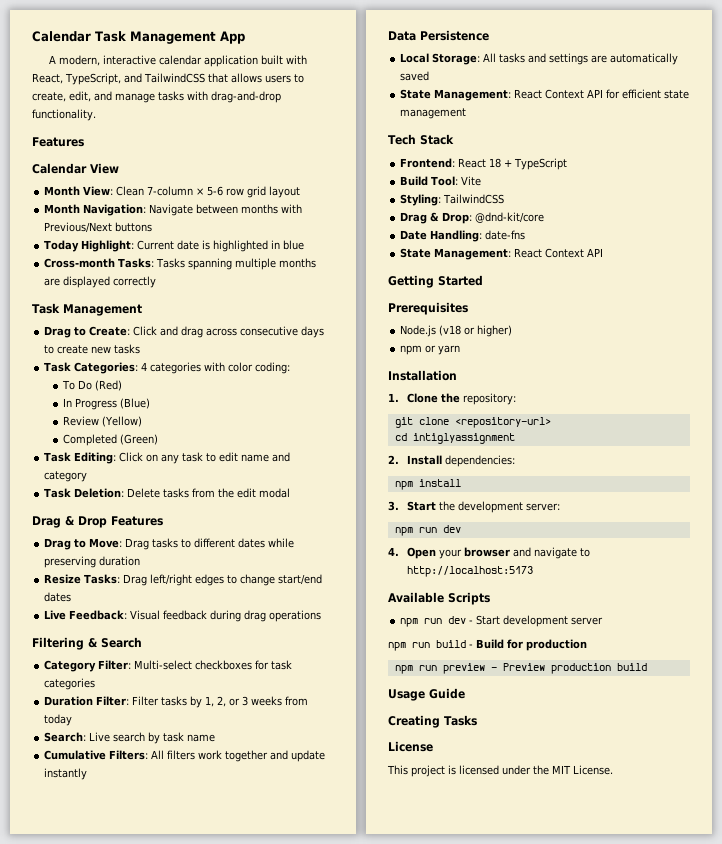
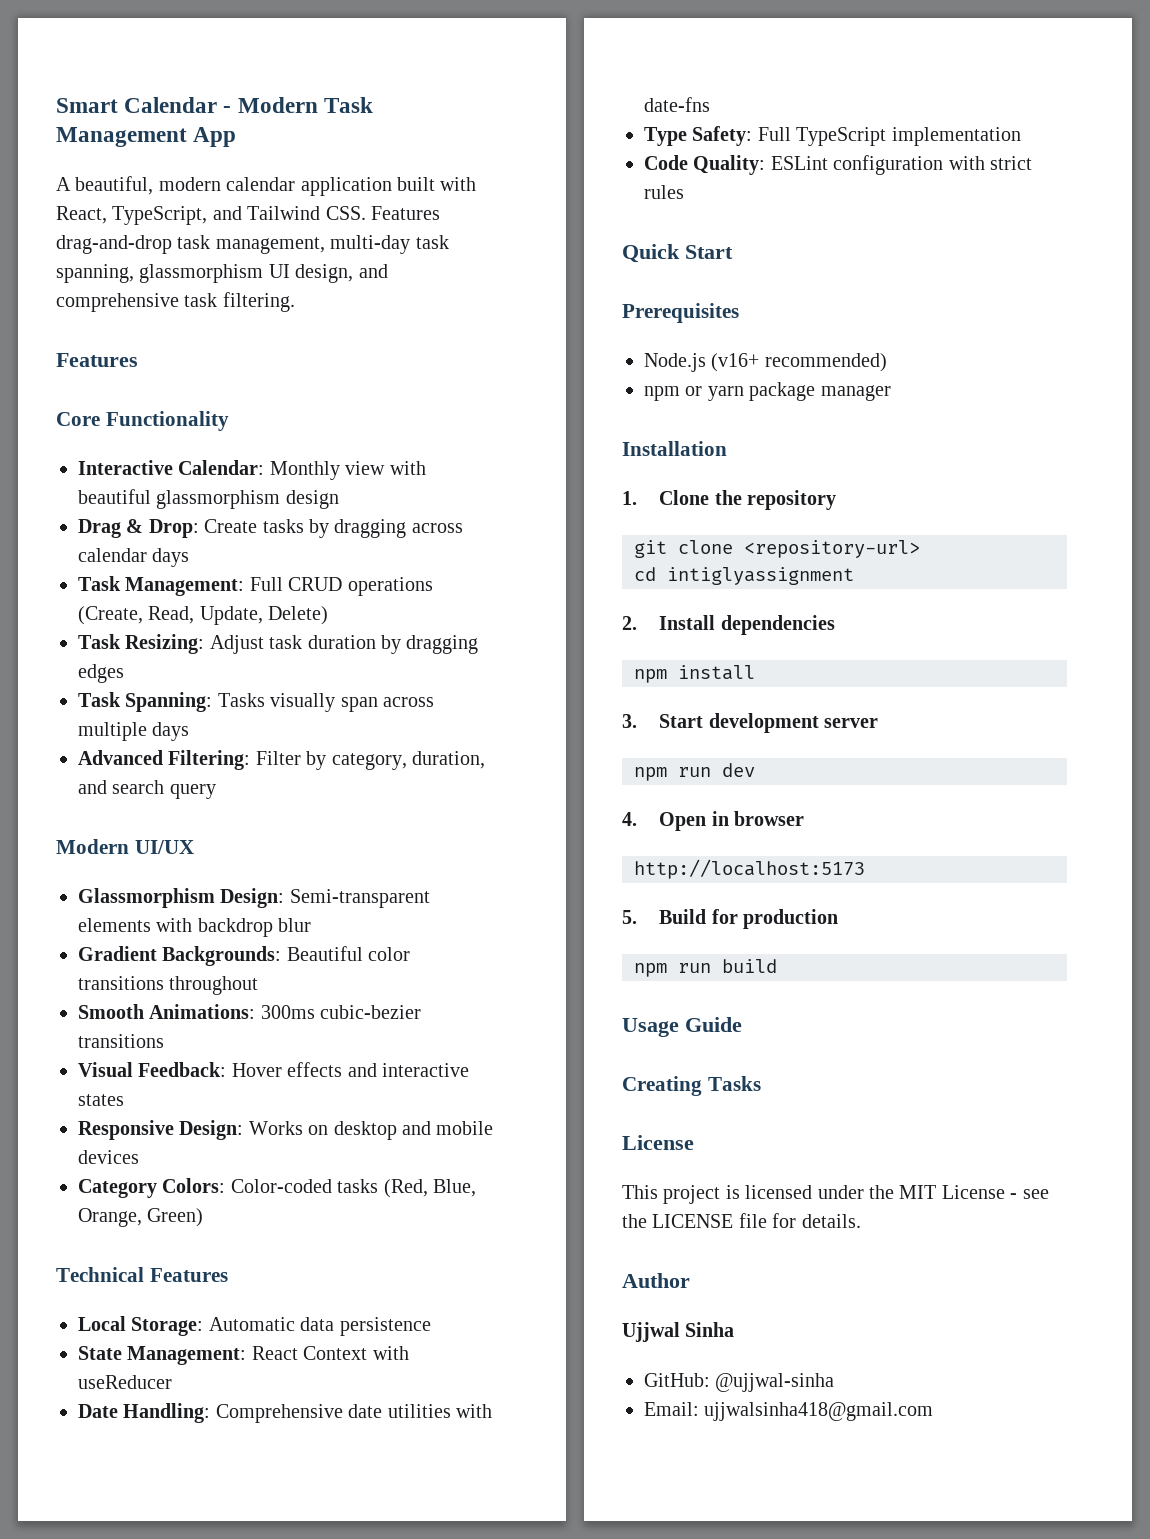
- Calendar Task Management App
+ Smart Calendar - Modern Task Management App
- A modern, interactive calendar application built with React, TypeScript, and TailwindCSS that allows users to create, edit, and manage tasks with drag-and-drop functionality.
+ A beautiful, modern calendar application built with React, TypeScript, and Tailwind CSS. Features drag-and-drop task management, multi-day task spanning, glassmorphism UI design, and comprehensive task filtering.
  Features
- Calendar View
- Month View: Clean 7-column × 5-6 row grid layout
- Month Navigation: Navigate between months with Previous/Next buttons
- Today Highlight: Current date is highlighted in blue
- Cross-month Tasks: Tasks spanning multiple months are displayed correctly
- Task Management
- Drag to Create: Click and drag across consecutive days to create new tasks
- Task Categories: 4 categories with color coding:
- To Do (Red)
- In Progress (Blue)
- Review (Yellow)
- Completed (Green)
- Task Editing: Click on any task to edit name and category
- Task Deletion: Delete tasks from the edit modal
- Drag & Drop Features
- Drag to Move: Drag tasks to different dates while preserving duration
- Resize Tasks: Drag left/right edges to change start/end dates
- Live Feedback: Visual feedback during drag operations
- Filtering & Search
- Category Filter: Multi-select checkboxes for task categories
- Duration Filter: Filter tasks by 1, 2, or 3 weeks from today
- Search: Live search by task name
- Cumulative Filters: All filters work together and update instantly
- Data Persistence
- Local Storage: All tasks and settings are automatically saved
- State Management: React Context API for efficient state management
- Tech Stack
- Frontend: React 18 + TypeScript
- Build Tool: Vite
- Styling: TailwindCSS
- Drag & Drop: @dnd-kit/core
- Date Handling: date-fns
- State Management: React Context API
- Getting Started
+ Core Functionality
+ Interactive Calendar: Monthly view with beautiful glassmorphism design
+ Drag & Drop: Create tasks by dragging across calendar days
+ Task Management: Full CRUD operations (Create, Read, Update, Delete)
+ Task Resizing: Adjust task duration by dragging edges
+ Task Spanning: Tasks visually span across multiple days
+ Advanced Filtering: Filter by category, duration, and search query
+ Modern UI/UX
+ Glassmorphism Design: Semi-transparent elements with backdrop blur
+ Gradient Backgrounds: Beautiful color transitions throughout
+ Smooth Animations: 300ms cubic-bezier transitions
+ Visual Feedback: Hover effects and interactive states
+ Responsive Design: Works on desktop and mobile devices
+ Category Colors: Color-coded tasks (Red, Blue, Orange, Green)
+ Technical Features
+ Local Storage: Automatic data persistence
+ State Management: React Context with useReducer
+ Date Handling: Comprehensive date utilities with date-fns
+ Type Safety: Full TypeScript implementation
+ Code Quality: ESLint configuration with strict rules
+ Quick Start
- Node.js (v18 or higher)
+ Node.js (v16+ recommended)
- npm or yarn
+ npm or yarn package manager
- 1. Clone the repository:
+ 1. Clone the repository
- 2. Install dependencies:
+ 2. Install dependencies
- 3. Start the development server:
+ 3. Start development server
- 4. Open your browser and navigate to http://localhost:5173
- Available Scripts
- npm run dev - Start development server
- npm run build - Build for production
+ 4. Open in browser
+ http://localhost:5173
+ 5. Build for production
- npm run preview - Preview production build
+ npm run build
- This project is licensed under the MIT License.
+ This project is licensed under the MIT License - see the LICENSE file for details.
+ Author
+ Ujjwal Sinha
+ GitHub: @ujjwal-sinha
+ Email: ujjwalsinha418@gmail.com

